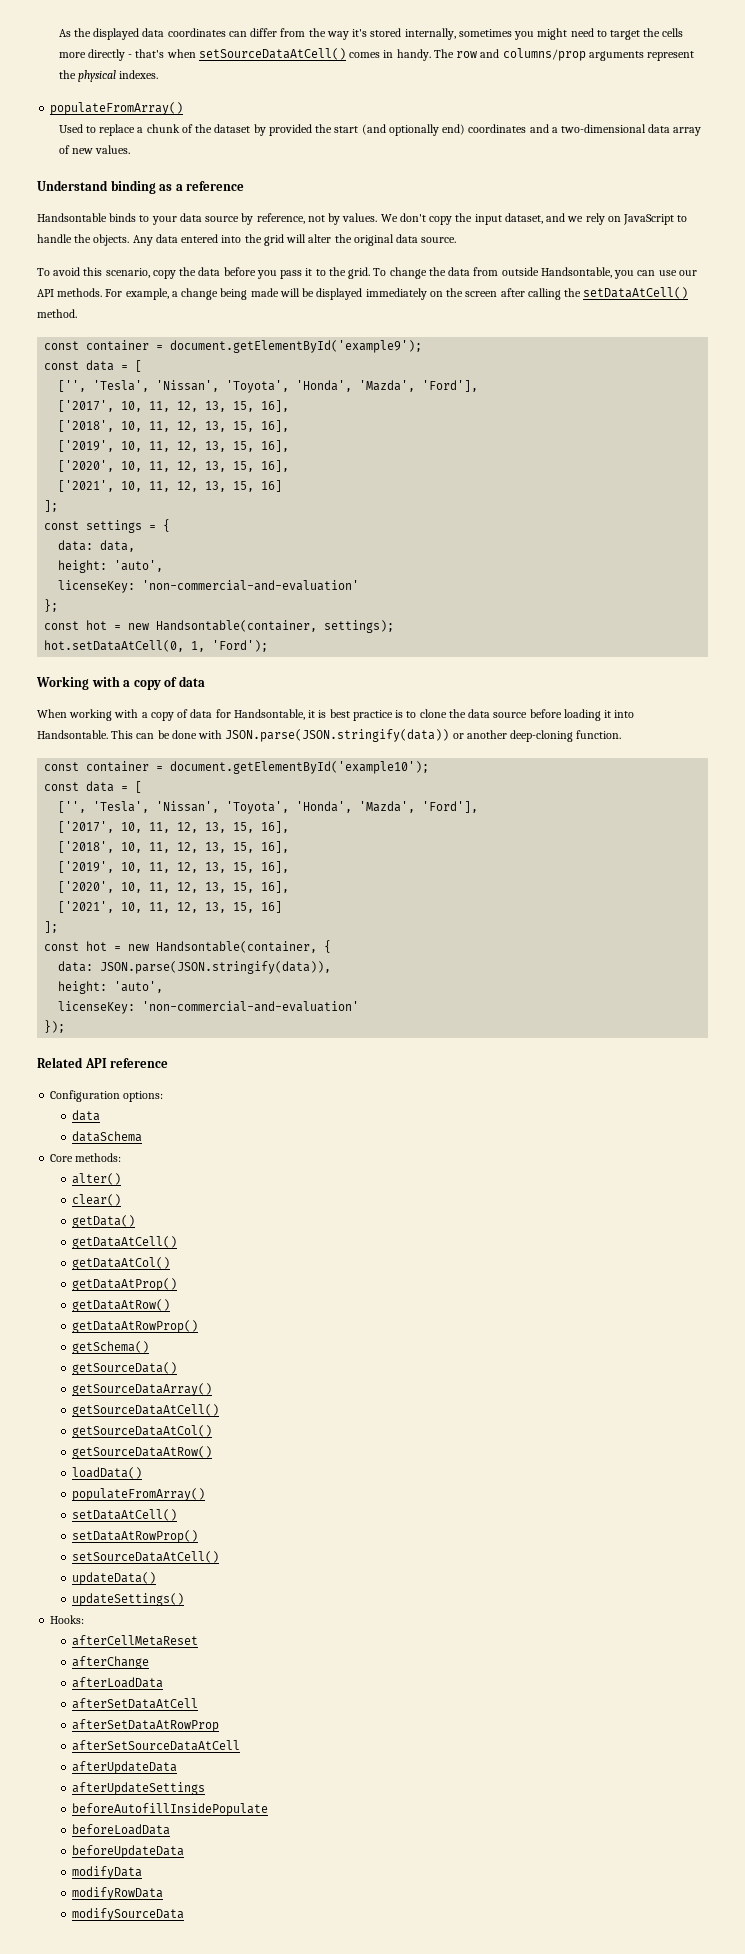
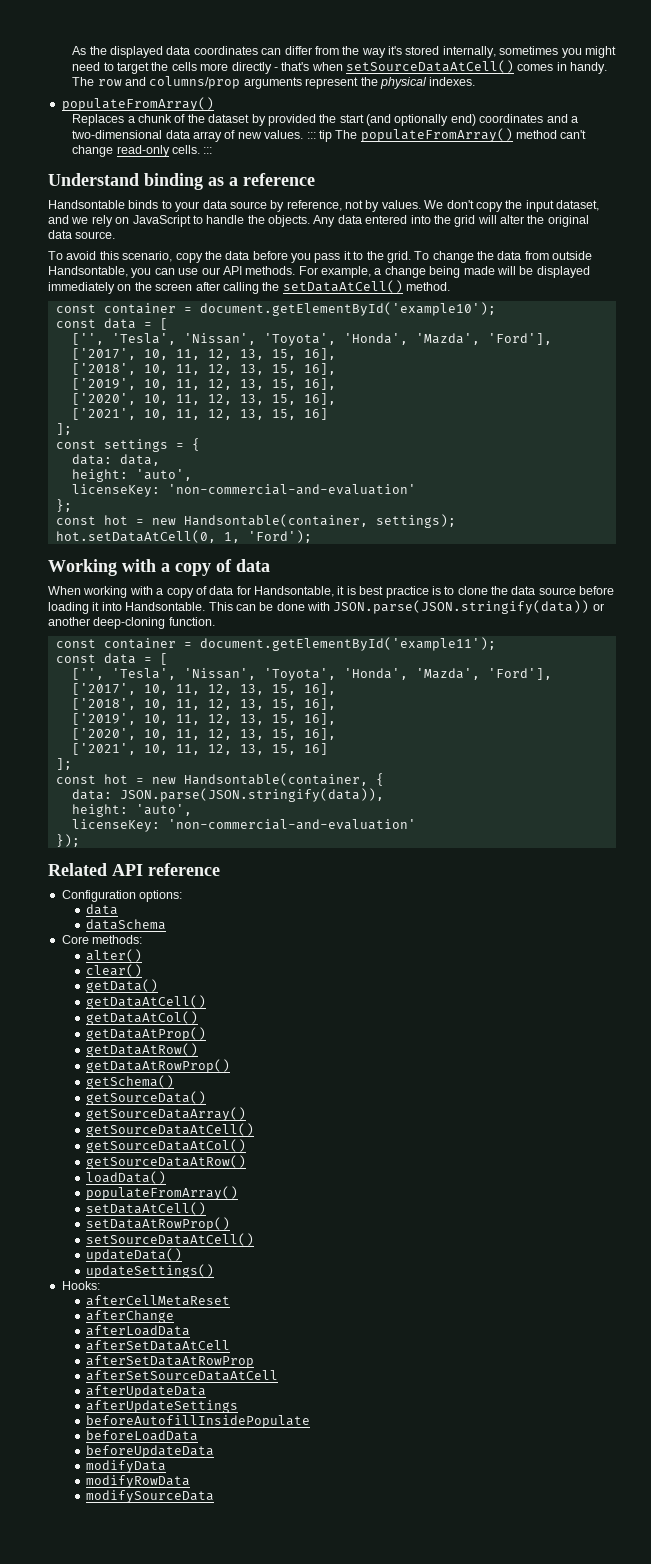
- Used to replace a chunk of the dataset by provided the start (and optionally end) coordinates and a two-dimensional data array of new values.
+ Replaces a chunk of the dataset by provided the start (and optionally end) coordinates and a two-dimensional data array of new values. ::: tip The populateFromArray() method can't change read-only cells. :::
- const container = document.getElementById('example9');
+ const container = document.getElementById('example10');
- const container = document.getElementById('example10');
+ const container = document.getElementById('example11');

